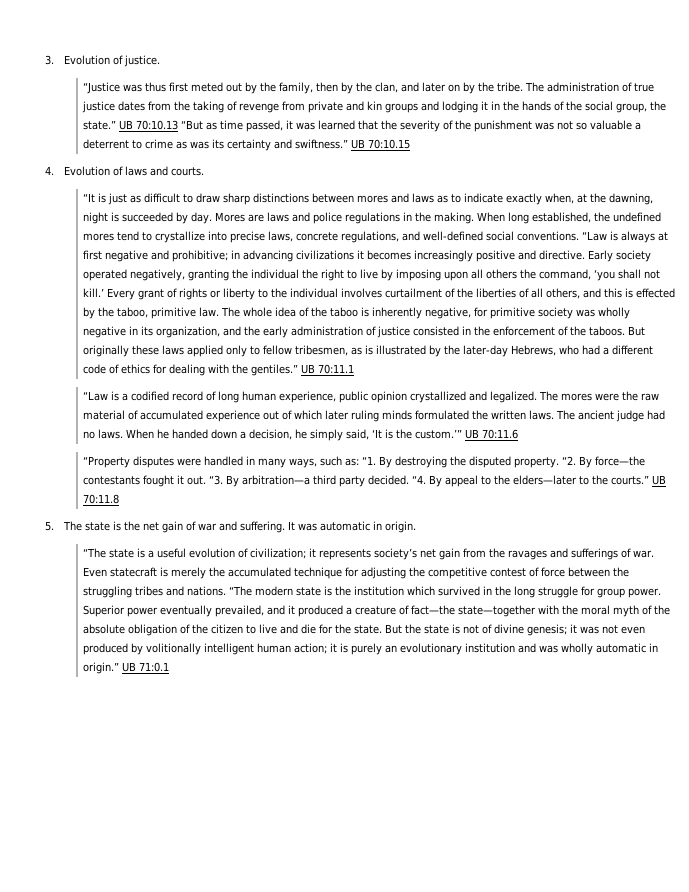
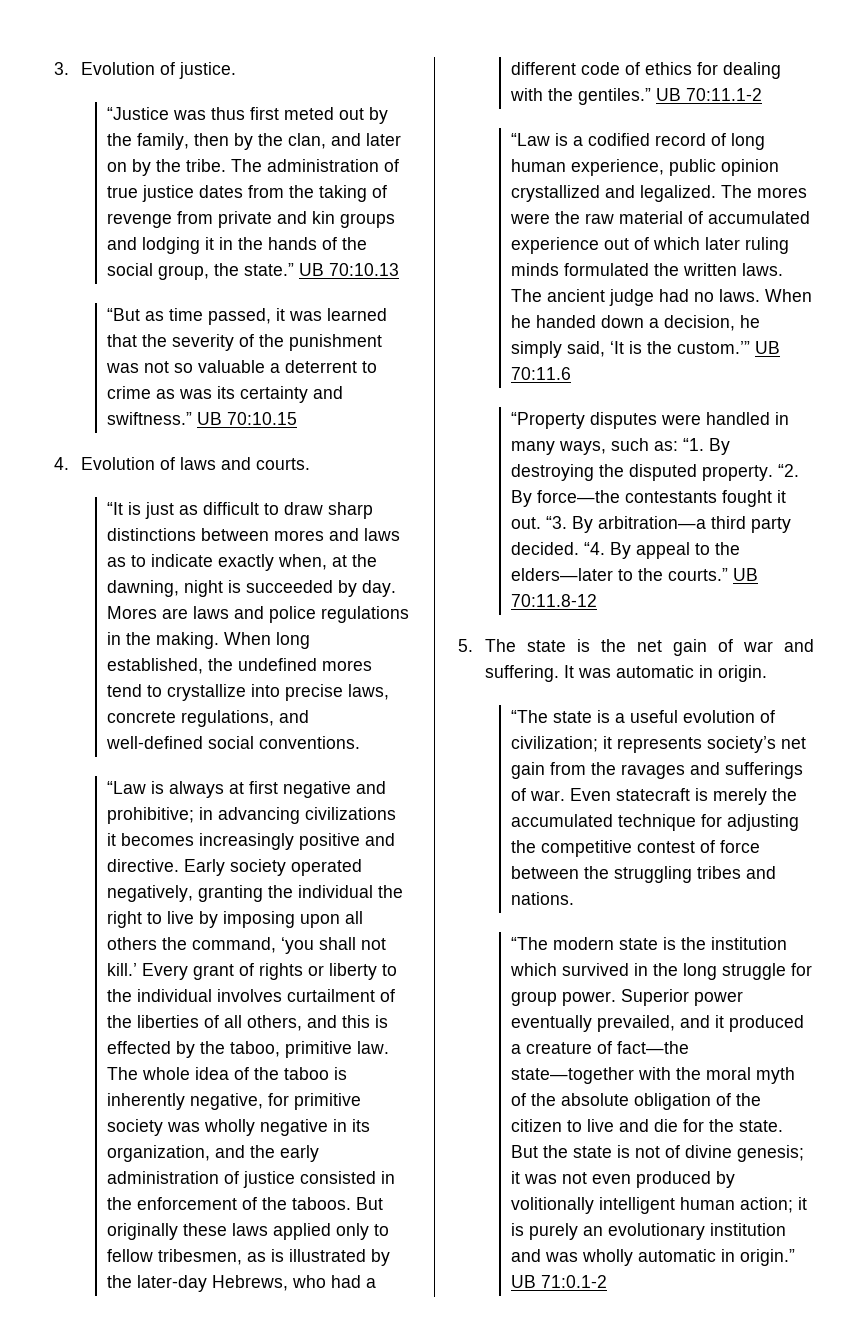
- UB 70:10.13 “But as time passed, it was learned that the severity of the punishment was not so valuable a deterrent to crime as was its certainty and swiftness.”
+ UB 70:10.13
+ “But as time passed, it was learned that the severity of the punishment was not so valuable a deterrent to crime as was its certainty and swiftness.”
- When long established, the undefined mores tend to crystallize into precise laws, concrete regulations, and well-defined social conventions. “Law is always at first negative and prohibitive; in advancing civilizations it becomes increasingly positive and directive.
+ When long established, the undefined mores tend to crystallize into precise laws, concrete regulations, and well-defined social conventions.
+ “Law is always at first negative and prohibitive; in advancing civilizations it becomes increasingly positive and directive.
- UB 70:11.1
+ UB 70:11.1-2
- UB 70:11.8
+ UB 70:11.8-12
- Even statecraft is merely the accumulated technique for adjusting the competitive contest of force between the struggling tribes and nations. “The modern state is the institution which survived in the long struggle for group power.
+ Even statecraft is merely the accumulated technique for adjusting the competitive contest of force between the struggling tribes and nations.
+ “The modern state is the institution which survived in the long struggle for group power.
- UB 71:0.1
+ UB 71:0.1-2

